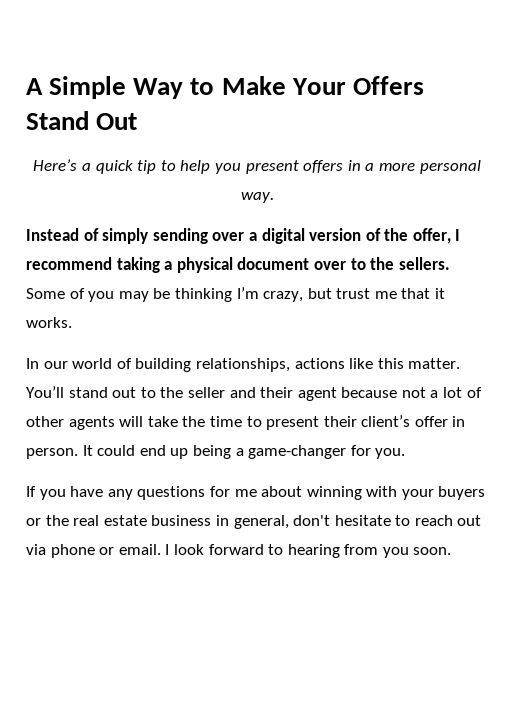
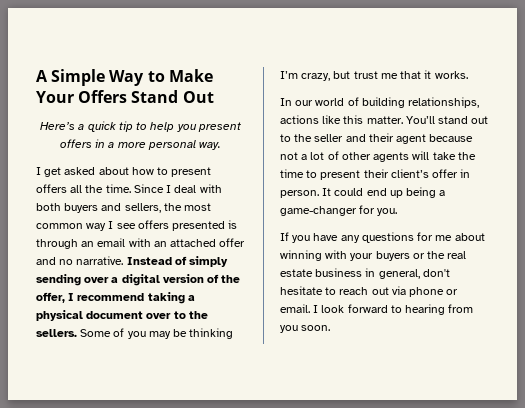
+ I get asked about how to present offers all the time. Since I deal with both buyers and sellers, the most common way I see offers presented is through an email with an attached offer and no narrative.

